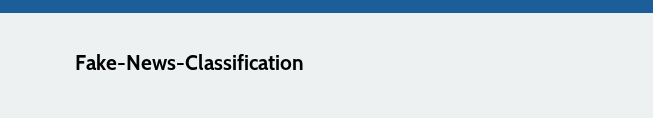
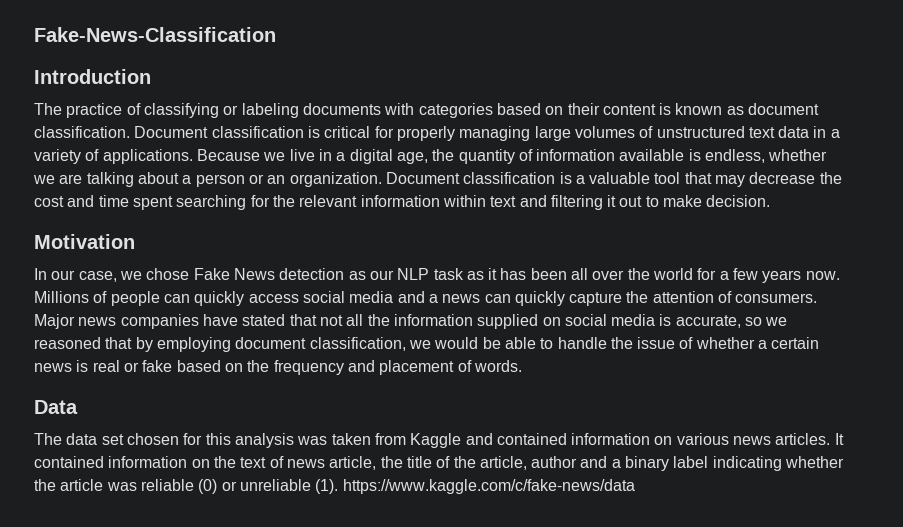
+ Introduction
+ The practice of classifying or labeling documents with categories based on their content is known as document classification. Document classification is critical for properly managing large volumes of unstructured text data in a variety of applications. Because we live in a digital age, the quantity of information available is endless, whether we are talking about a person or an organization. Document classification is a valuable tool that may decrease the cost and time spent searching for the relevant information within text and filtering it out to make decision.
+ Motivation
+ In our case, we chose Fake News detection as our NLP task as it has been all over the world for a few years now. Millions of people can quickly access social media and a news can quickly capture the attention of consumers. Major news companies have stated that not all the information supplied on social media is accurate, so we reasoned that by employing document classification, we would be able to handle the issue of whether a certain news is real or fake based on the frequency and placement of words.
+ Data
+ The data set chosen for this analysis was taken from Kaggle and contained information on various news articles. It contained information on the text of news article, the title of the article, author and a binary label indicating whether the article was reliable (0) or unreliable (1). https://www.kaggle.com/c/fake-news/data

